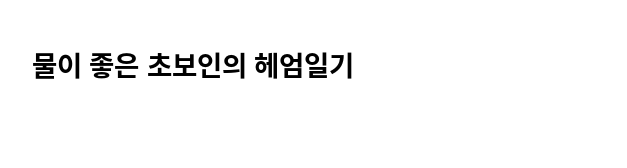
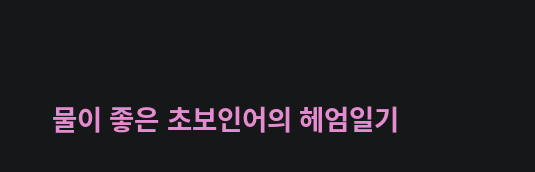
- 물이 좋은 초보인의 헤엄일기
+ 물이 좋은 초보인어의 헤엄일기

